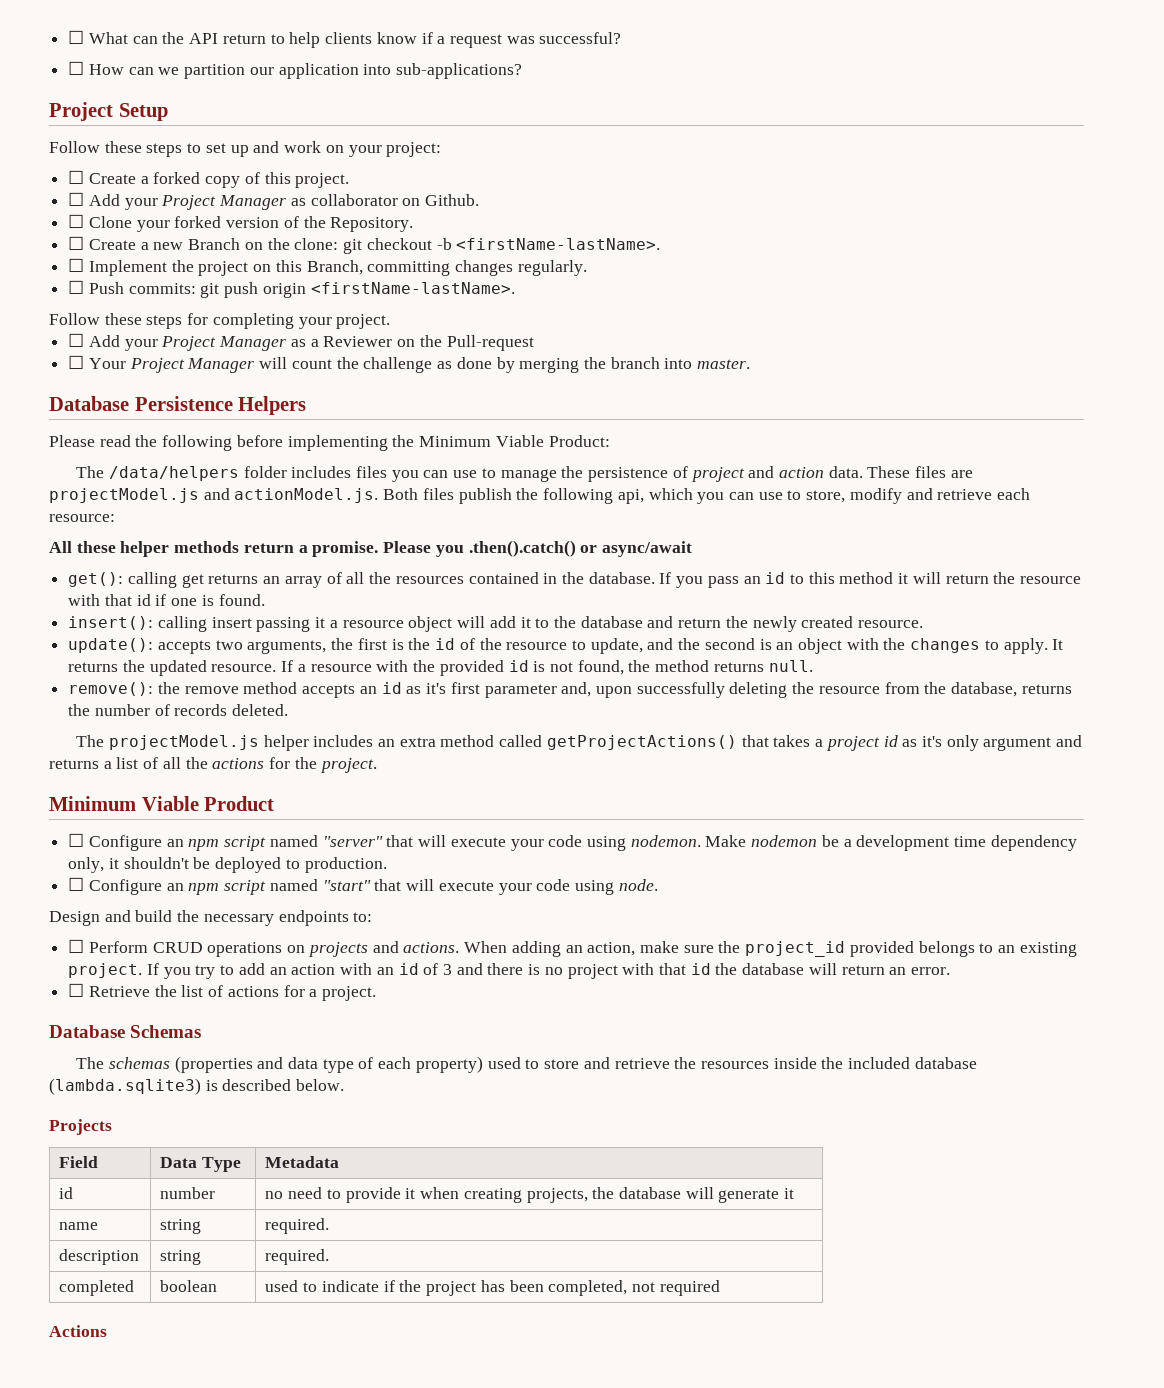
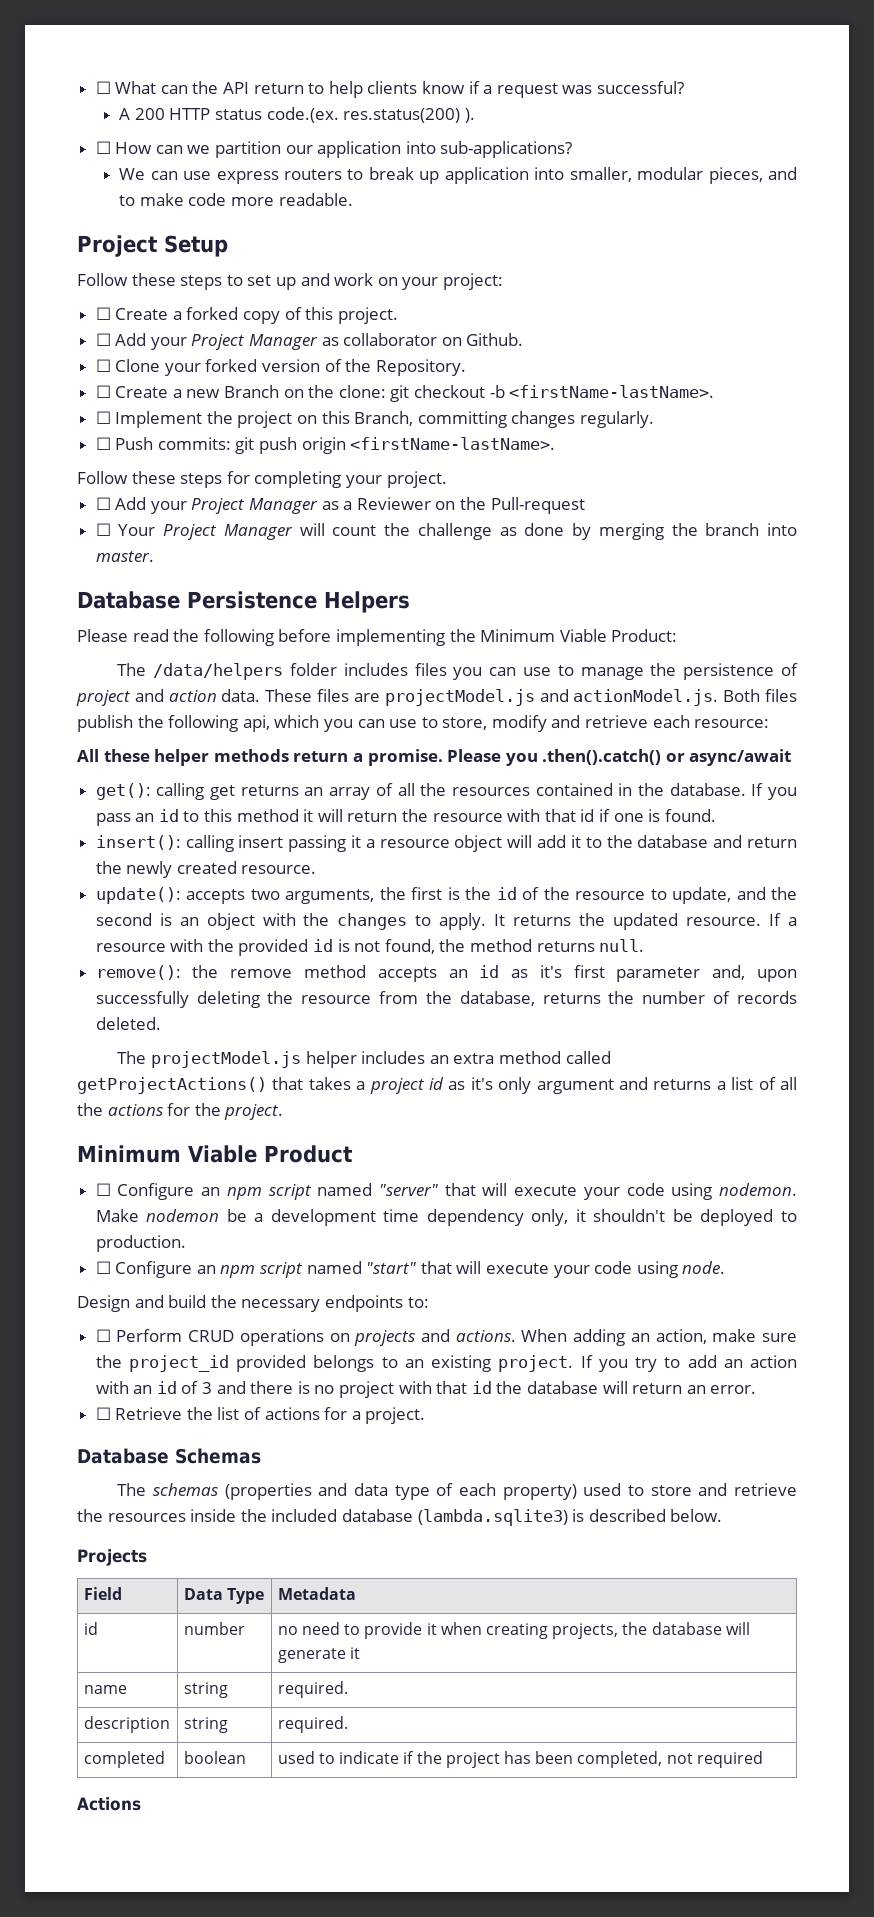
+ A 200 HTTP status code.(ex. res.status(200) ).
+ We can use express routers to break up application into smaller, modular pieces, and to make code more readable.

